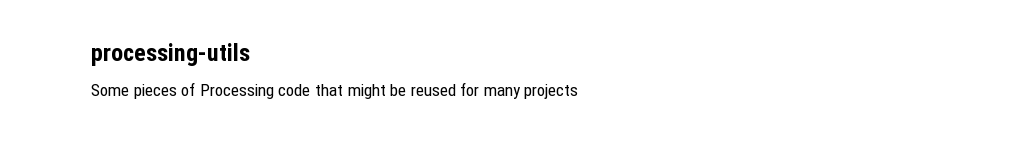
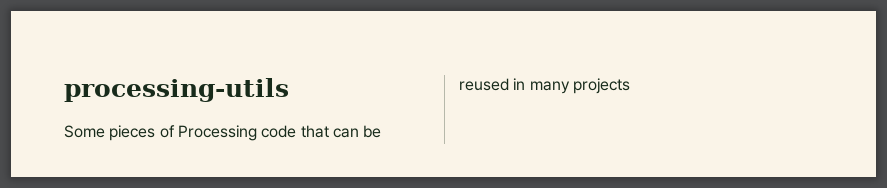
- Some pieces of Processing code that might be reused for many projects
+ Some pieces of Processing code that can be reused in many projects

